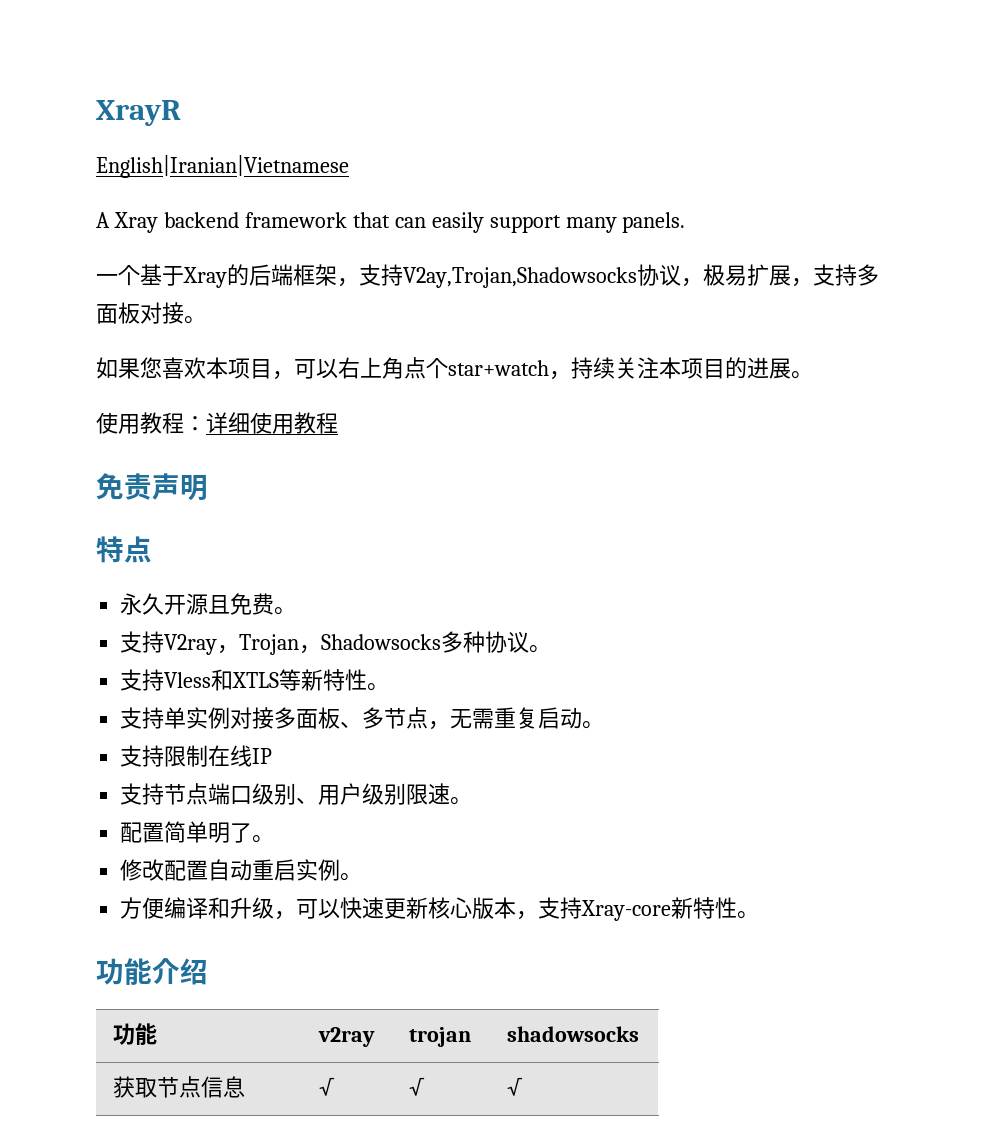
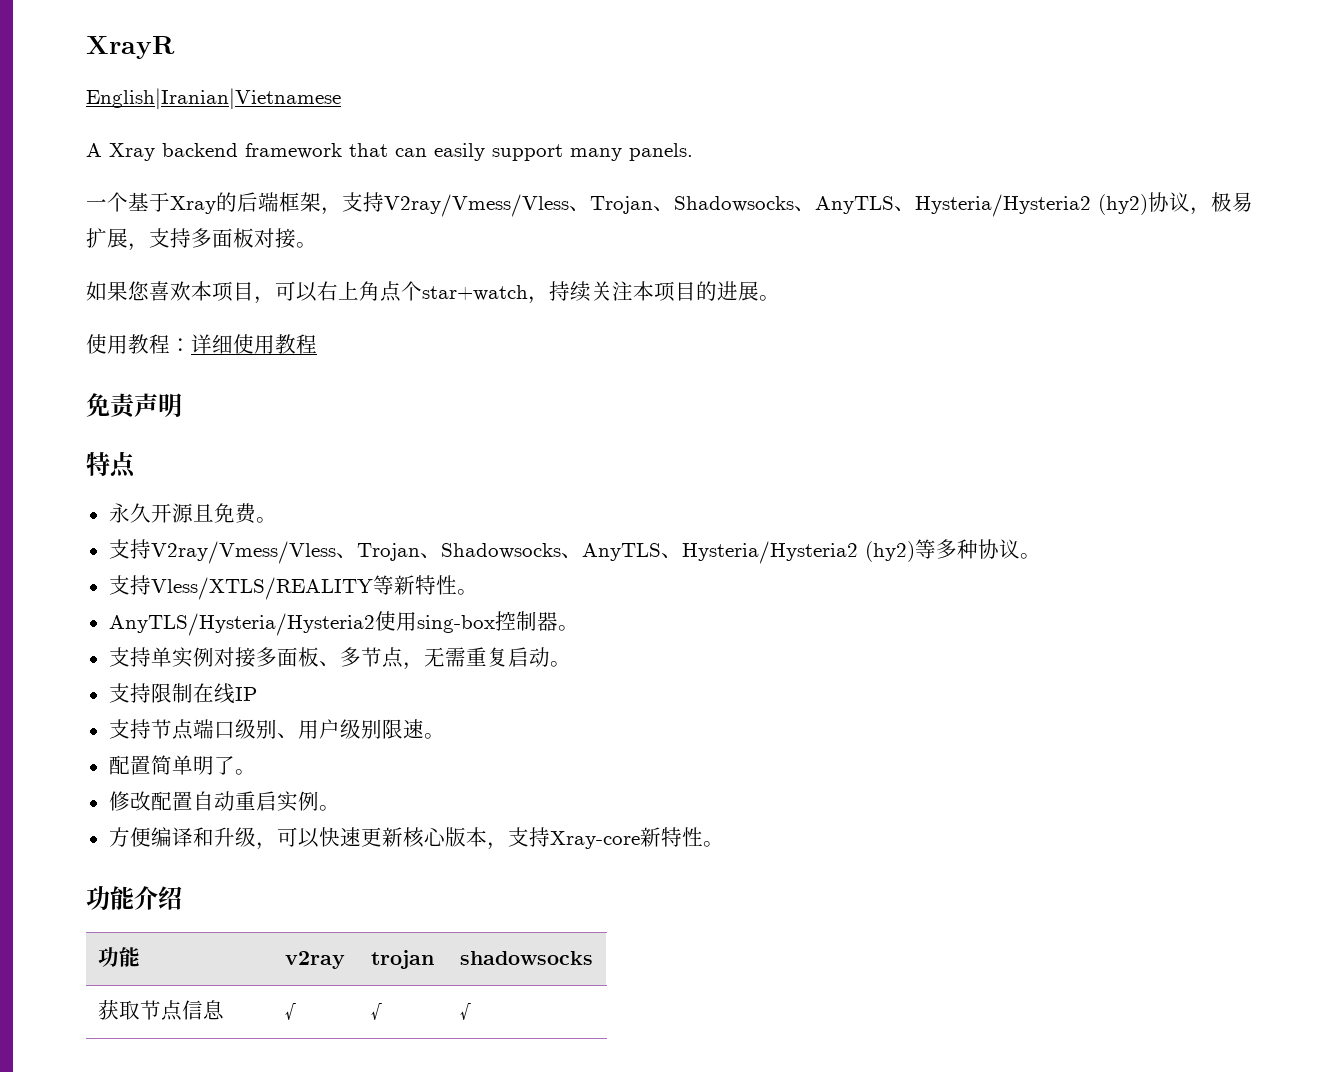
- 一个基于Xray的后端框架，支持V2ay,Trojan,Shadowsocks协议，极易扩展，支持多面板对接。
+ 一个基于Xray的后端框架，支持V2ray/Vmess/Vless、Trojan、Shadowsocks、AnyTLS、Hysteria/Hysteria2 (hy2)协议，极易扩展，支持多面板对接。
- 支持V2ray，Trojan，Shadowsocks多种协议。
+ 支持V2ray/Vmess/Vless、Trojan、Shadowsocks、AnyTLS、Hysteria/Hysteria2 (hy2)等多种协议。
- 支持Vless和XTLS等新特性。
+ 支持Vless/XTLS/REALITY等新特性。
+ AnyTLS/Hysteria/Hysteria2使用sing-box控制器。

